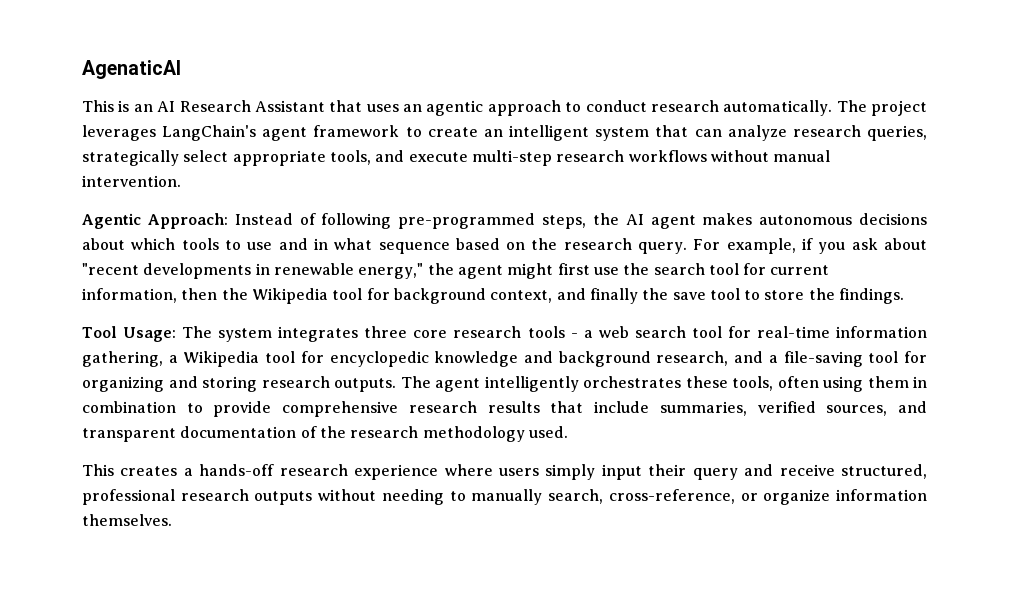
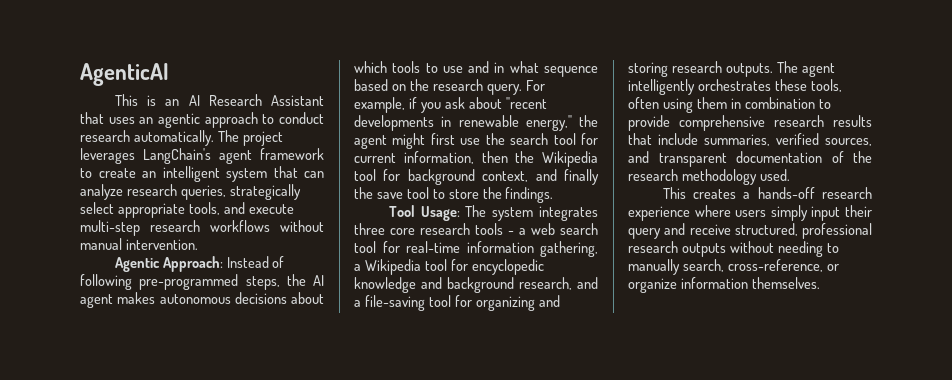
- AgenaticAI
+ AgenticAI

